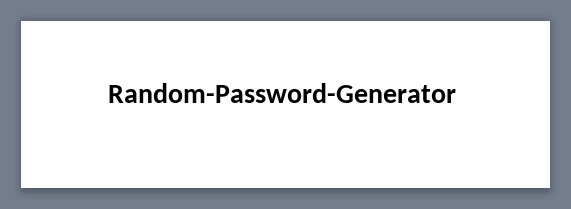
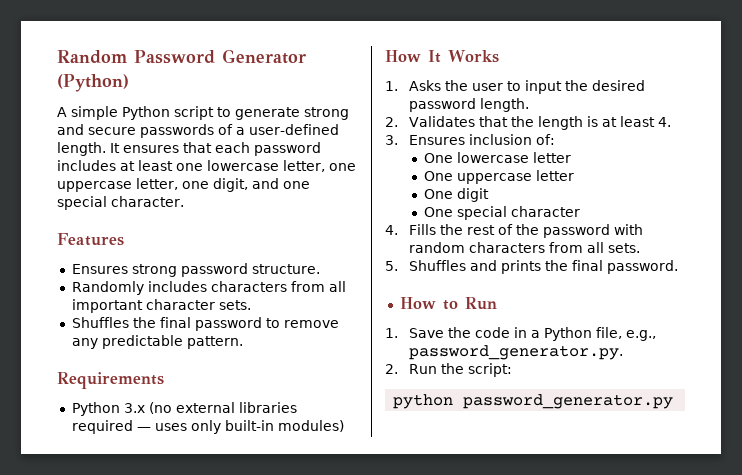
- Random-Password-Generator
+ Random Password Generator (Python)
+ A simple Python script to generate strong and secure passwords of a user-defined length. It ensures that each password includes at least one lowercase letter, one uppercase letter, one digit, and one special character.
+ Features
+ Ensures strong password structure.
+ Randomly includes characters from all important character sets.
+ Shuffles the final password to remove any predictable pattern.
+ Requirements
+ Python 3.x (no external libraries required — uses only built-in modules)
+ How It Works
+ 1. Asks the user to input the desired password length.
+ 2. Validates that the length is at least 4.
+ 3. Ensures inclusion of:
+ One lowercase letter
+ One uppercase letter
+ One digit
+ One special character
+ 4. Fills the rest of the password with random characters from all sets.
+ 5. Shuffles and prints the final password.
+ How to Run
+ 1. Save the code in a Python file, e.g., password_generator.py.
+ 2. Run the script:
+ python password_generator.py

